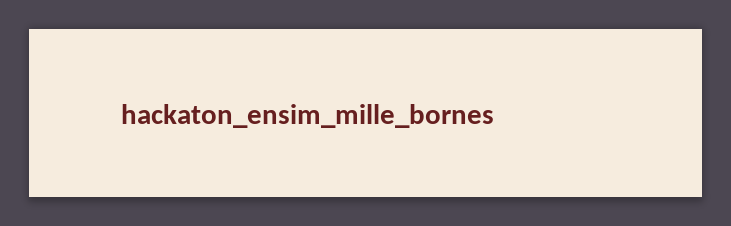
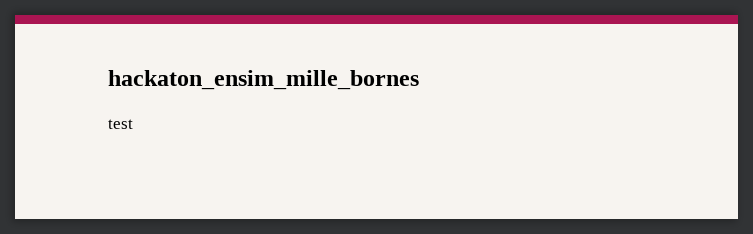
+ test

